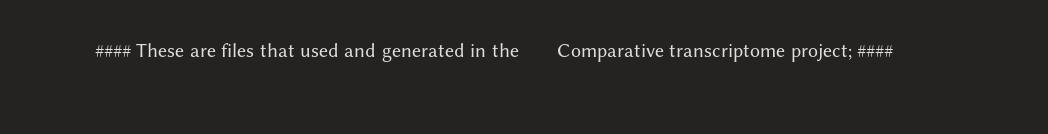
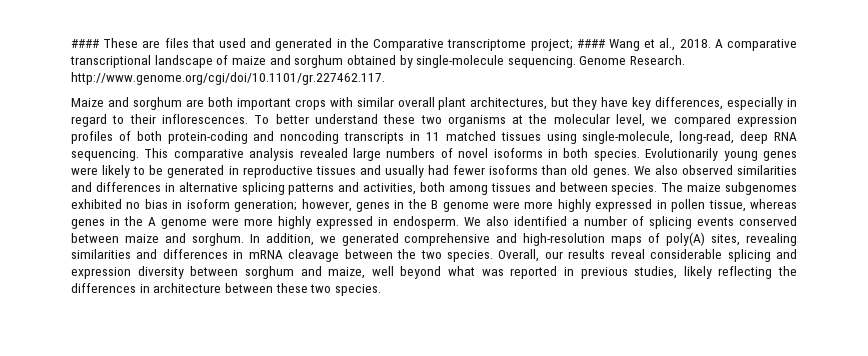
- #### These are files that used and generated in the Comparative transcriptome project; ####
+ #### These are files that used and generated in the Comparative transcriptome project; #### Wang et al., 2018. A comparative transcriptional landscape of maize and sorghum obtained by single-molecule sequencing. Genome Research. http://www.genome.org/cgi/doi/10.1101/gr.227462.117.
+ Maize and sorghum are both important crops with similar overall plant architectures, but they have key differences, especially in regard to their inflorescences. To better understand these two organisms at the molecular level, we compared expression profiles of both protein-coding and noncoding transcripts in 11 matched tissues using single-molecule, long-read, deep RNA sequencing. This comparative analysis revealed large numbers of novel isoforms in both species. Evolutionarily young genes were likely to be generated in reproductive tissues and usually had fewer isoforms than old genes. We also observed similarities and differences in alternative splicing patterns and activities, both among tissues and between species. The maize subgenomes exhibited no bias in isoform generation; however, genes in the B genome were more highly expressed in pollen tissue, whereas genes in the A genome were more highly expressed in endosperm. We also identified a number of splicing events conserved between maize and sorghum. In addition, we generated comprehensive and high-resolution maps of poly(A) sites, revealing similarities and differences in mRNA cleavage between the two species. Overall, our results reveal considerable splicing and expression diversity between sorghum and maize, well beyond what was reported in previous studies, likely reflecting the differences in architecture between these two species.

